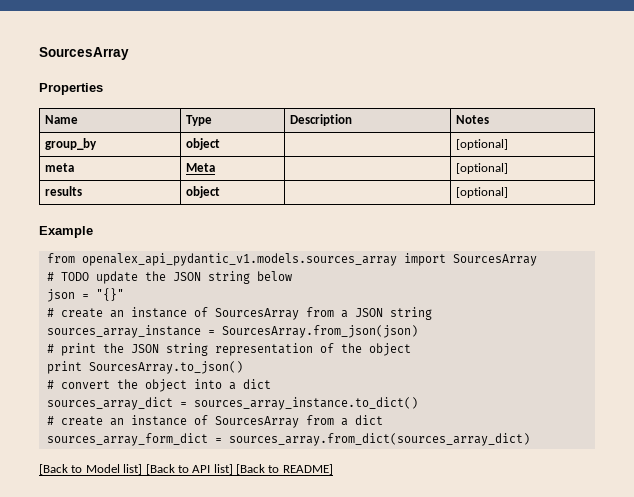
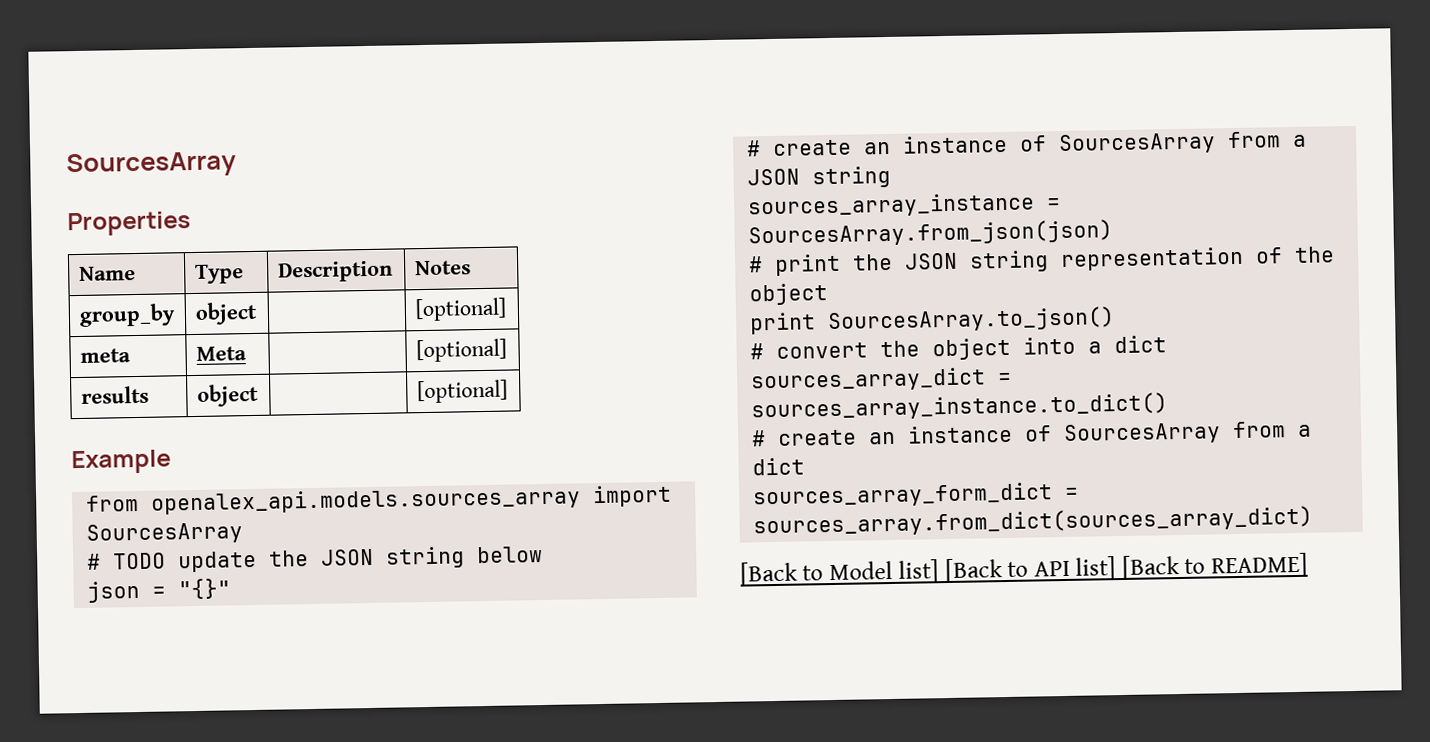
- from openalex_api_pydantic_v1.models.sources_array import SourcesArray
+ from openalex_api.models.sources_array import SourcesArray

